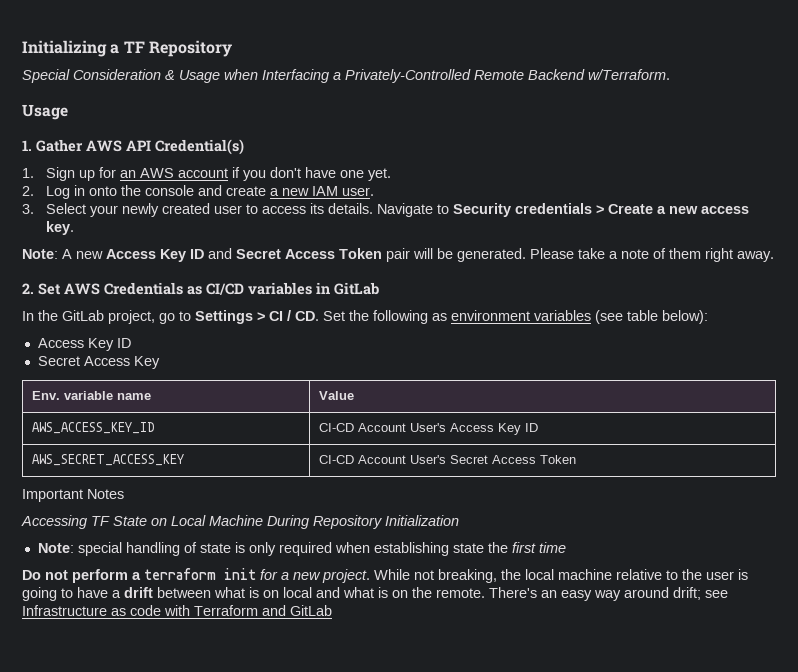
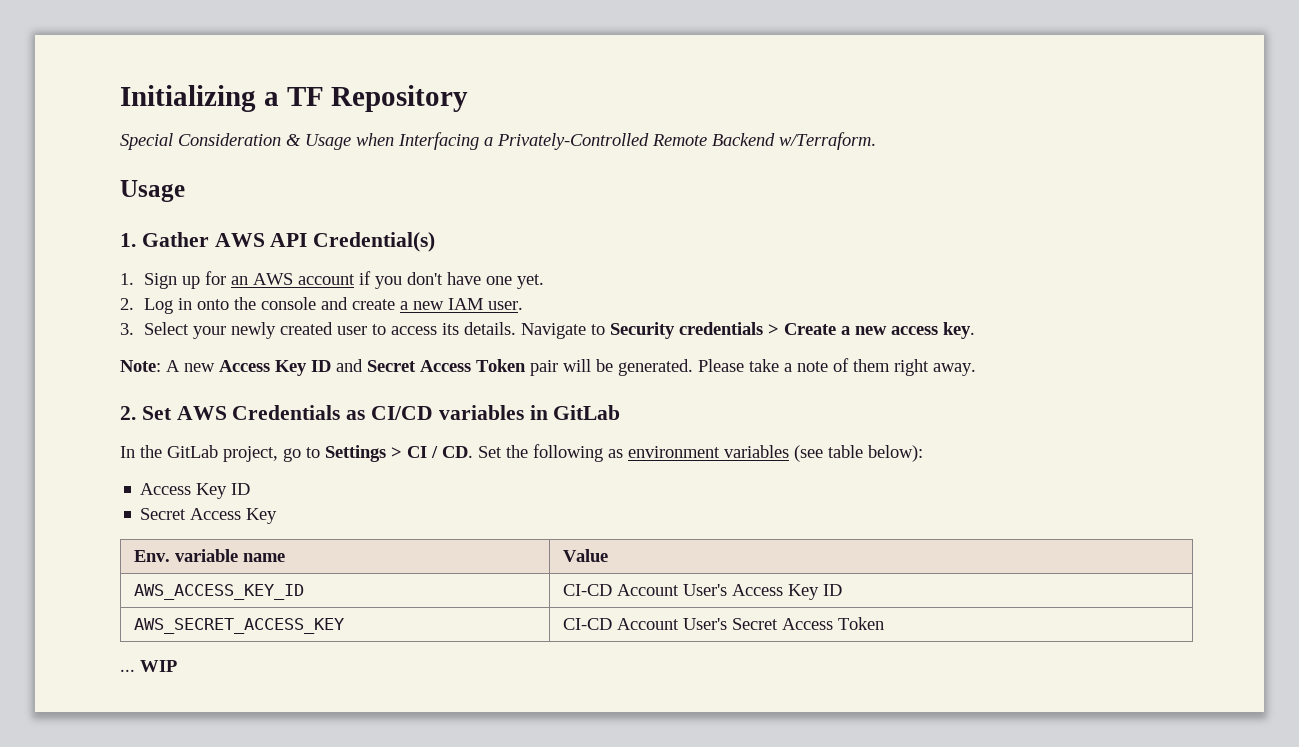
- Important Notes
- Accessing TF State on Local Machine During Repository Initialization
- Note: special handling of state is only required when establishing state the first time
- Do not perform a terraform init for a new project. While not breaking, the local machine relative to the user is going to have a drift between what is on local and what is on the remote. There's an easy way around drift; see Infrastructure as code with Terraform and GitLab
+ ... WIP

